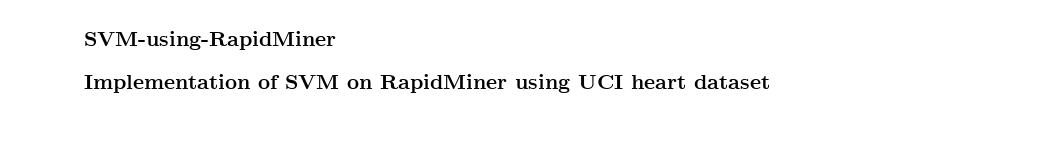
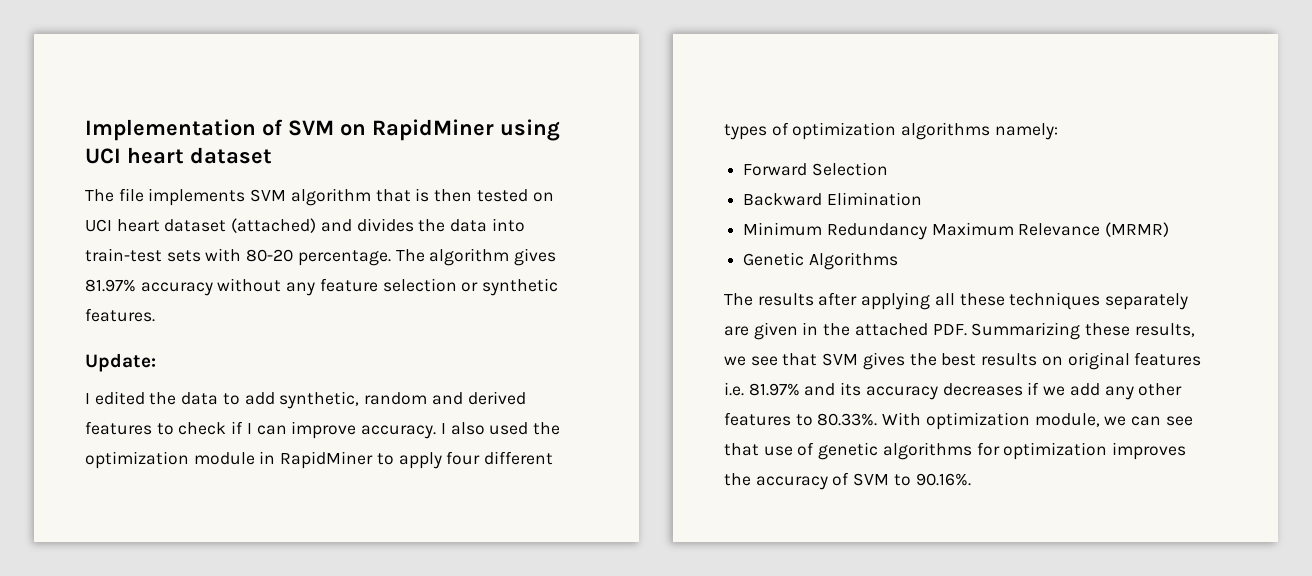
- SVM-using-RapidMiner
+ The file implements SVM algorithm that is then tested on UCI heart dataset (attached) and divides the data into train-test sets with 80-20 percentage. The algorithm gives 81.97% accuracy without any feature selection or synthetic features.
+ Update:
+ I edited the data to add synthetic, random and derived features to check if I can improve accuracy. I also used the optimization module in RapidMiner to apply four different types of optimization algorithms namely:
+ Forward Selection
+ Backward Elimination
+ Minimum Redundancy Maximum Relevance (MRMR)
+ Genetic Algorithms
+ The results after applying all these techniques separately are given in the attached PDF. Summarizing these results, we see that SVM gives the best results on original features i.e. 81.97% and its accuracy decreases if we add any other features to 80.33%. With optimization module, we can see that use of genetic algorithms for optimization improves the accuracy of SVM to 90.16%.

